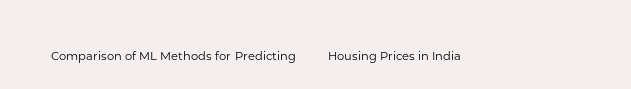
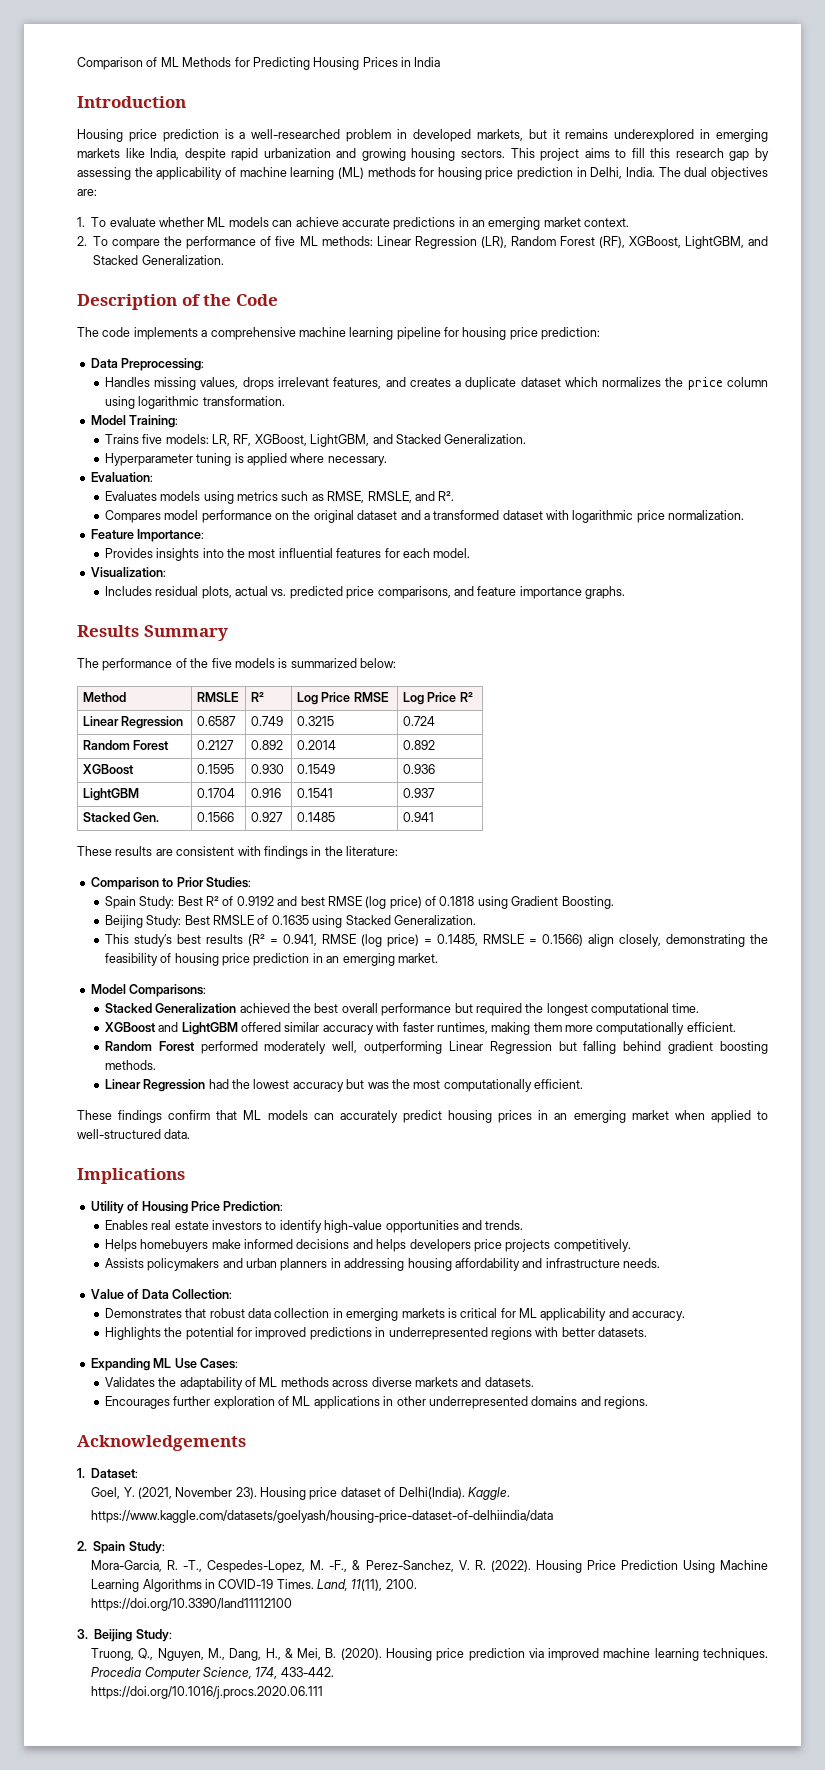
+ Introduction
+ Housing price prediction is a well-researched problem in developed markets, but it remains underexplored in emerging markets like India, despite rapid urbanization and growing housing sectors. This project aims to fill this research gap by assessing the applicability of machine learning (ML) methods for housing price prediction in Delhi, India. The dual objectives are:
+ 1. To evaluate whether ML models can achieve accurate predictions in an emerging market context.
+ 2. To compare the performance of five ML methods: Linear Regression (LR), Random Forest (RF), XGBoost, LightGBM, and Stacked Generalization.
+ Description of the Code
+ The code implements a comprehensive machine learning pipeline for housing price prediction:
+ Data Preprocessing:
+ Handles missing values, drops irrelevant features, and creates a duplicate dataset which normalizes the price column using logarithmic transformation.
+ Model Training:
+ Trains five models: LR, RF, XGBoost, LightGBM, and Stacked Generalization.
+ Hyperparameter tuning is applied where necessary.
+ Evaluation:
+ Evaluates models using metrics such as RMSE, RMSLE, and R².
+ Compares model performance on the original dataset and a transformed dataset with logarithmic price normalization.
+ Feature Importance:
+ Provides insights into the most influential features for each model.
+ Visualization:
+ Includes residual plots, actual vs. predicted price comparisons, and feature importance graphs.
+ Results Summary
+ The performance of the five models is summarized below:
+ Method | RMSLE | R² | Log Price RMSE | Log Price R²
+ Linear Regression | 0.6587 | 0.749 | 0.3215 | 0.724
+ Random Forest | 0.2127 | 0.892 | 0.2014 | 0.892
+ XGBoost | 0.1595 | 0.930 | 0.1549 | 0.936
+ LightGBM | 0.1704 | 0.916 | 0.1541 | 0.937
+ Stacked Gen. | 0.1566 | 0.927 | 0.1485 | 0.941
+ These results are consistent with findings in the literature:
+ Comparison to Prior Studies:
+ Spain Study: Best R² of 0.9192 and best RMSE (log price) of 0.1818 using Gradient Boosting.
+ Beijing Study: Best RMSLE of 0.1635 using Stacked Generalization.
+ This study’s best results (R² = 0.941, RMSE (log price) = 0.1485, RMSLE = 0.1566) align closely, demonstrating the feasibility of housing price prediction in an emerging market.
+ Model Comparisons:
+ Stacked Generalization achieved the best overall performance but required the longest computational time.
+ XGBoost and LightGBM offered similar accuracy with faster runtimes, making them more computationally efficient.
+ Random Forest performed moderately well, outperforming Linear Regression but falling behind gradient boosting methods.
+ Linear Regression had the lowest accuracy but was the most computationally efficient.
+ These findings confirm that ML models can accurately predict housing prices in an emerging market when applied to well-structured data.
+ Implications
+ Utility of Housing Price Prediction:
+ Enables real estate investors to identify high-value opportunities and trends.
+ Helps homebuyers make informed decisions and helps developers price projects competitively.
+ Assists policymakers and urban planners in addressing housing affordability and infrastructure needs.
+ Value of Data Collection:
+ Demonstrates that robust data collection in emerging markets is critical for ML applicability and accuracy.
+ Highlights the potential for improved predictions in underrepresented regions with better datasets.
+ Expanding ML Use Cases:
+ Validates the adaptability of ML methods across diverse markets and datasets.
+ Encourages further exploration of ML applications in other underrepresented domains and regions.
+ Acknowledgements
+ 1. Dataset:
+ Goel, Y. (2021, November 23). Housing price dataset of Delhi(India). Kaggle.
+ https://www.kaggle.com/datasets/goelyash/housing-price-dataset-of-delhiindia/data
+ 2. Spain Study:
+ Mora-Garcia, R. -T., Cespedes-Lopez, M. -F., & Perez-Sanchez, V. R. (2022). Housing Price Prediction Using Machine Learning Algorithms in COVID-19 Times. Land, 11(11), 2100.
+ https://doi.org/10.3390/land11112100
+ 3. Beijing Study:
+ Truong, Q., Nguyen, M., Dang, H., & Mei, B. (2020). Housing price prediction via improved machine learning techniques. Procedia Computer Science, 174, 433-442.
+ https://doi.org/10.1016/j.procs.2020.06.111

